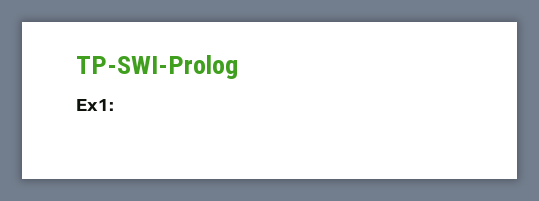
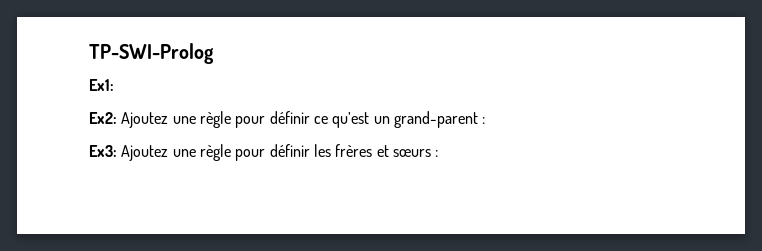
+ Ex2: Ajoutez une règle pour définir ce qu’est un grand-parent :
+ Ex3: Ajoutez une règle pour définir les frères et sœurs :

